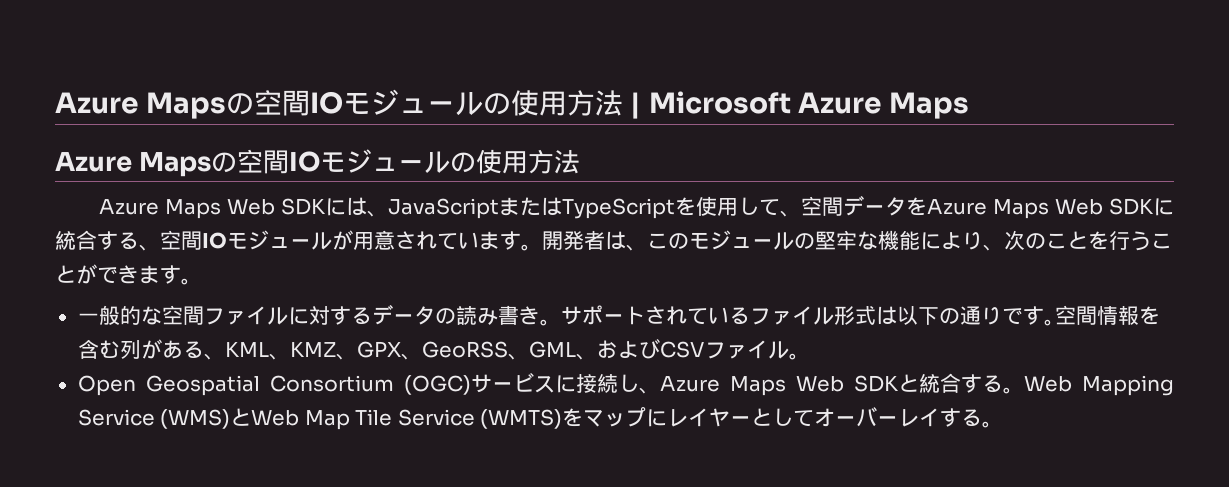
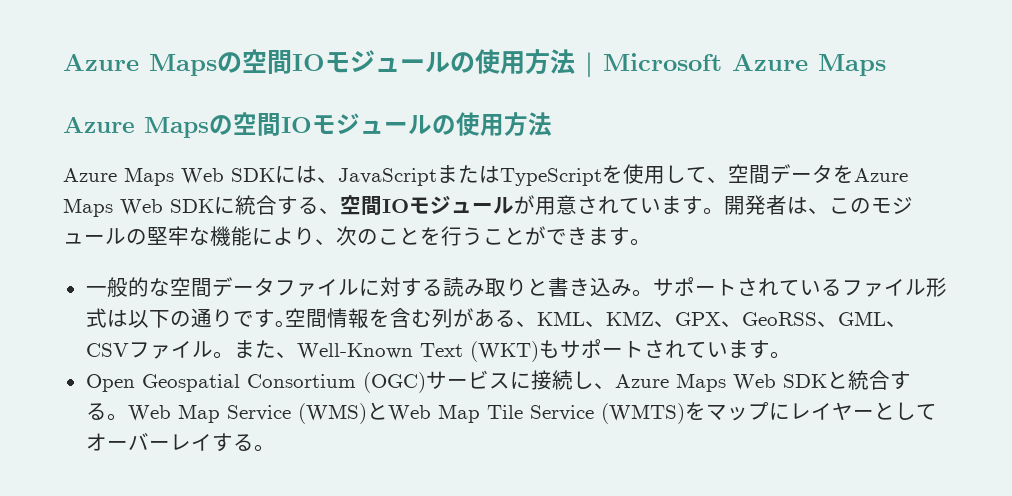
- 一般的な空間ファイルに対するデータの読み書き。
+ 一般的な空間データファイルに対する読み取りと書き込み。
- サポートされているファイル形式は以下の通りです｡空間情報を含む列がある、KML、KMZ、GPX、GeoRSS、GML、およびCSVファイル。
+ サポートされているファイル形式は以下の通りです｡空間情報を含む列がある、KML、KMZ、GPX、GeoRSS、GML、CSVファイル。また、Well-Known Text (WKT)もサポートされています。
- Web Mapping Service (WMS)とWeb Map Tile Service (WMTS)をマップにレイヤーとしてオーバーレイする。
+ Web Map Service (WMS)とWeb Map Tile Service (WMTS)をマップにレイヤーとしてオーバーレイする。

